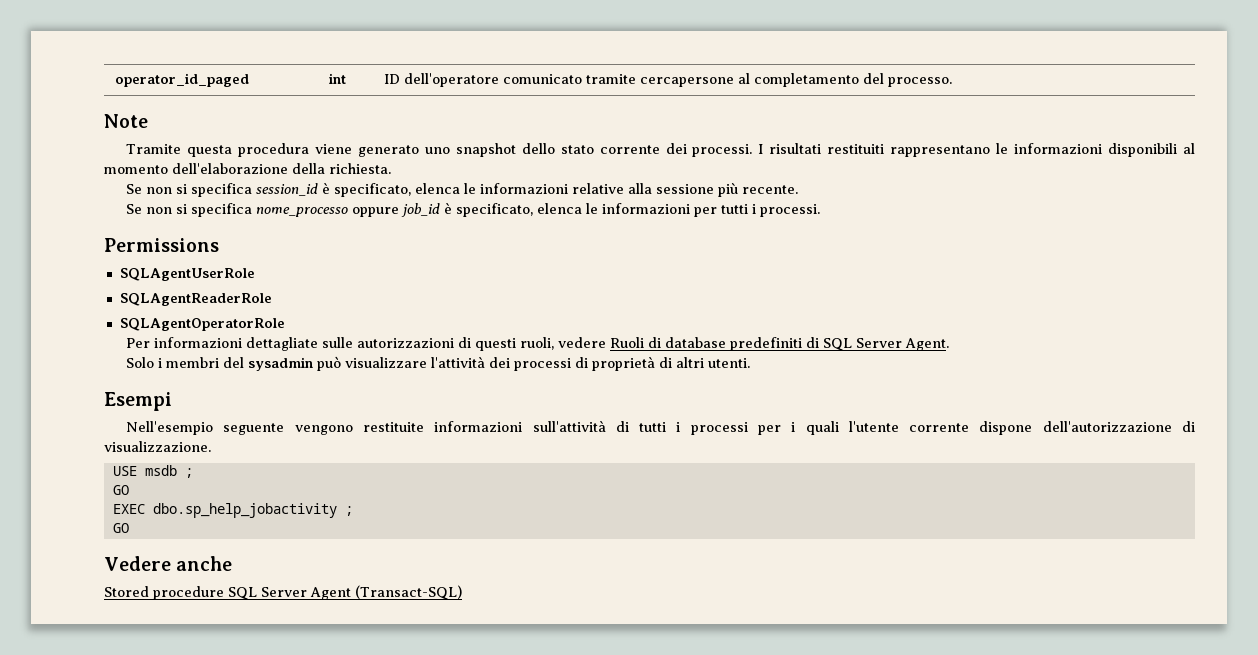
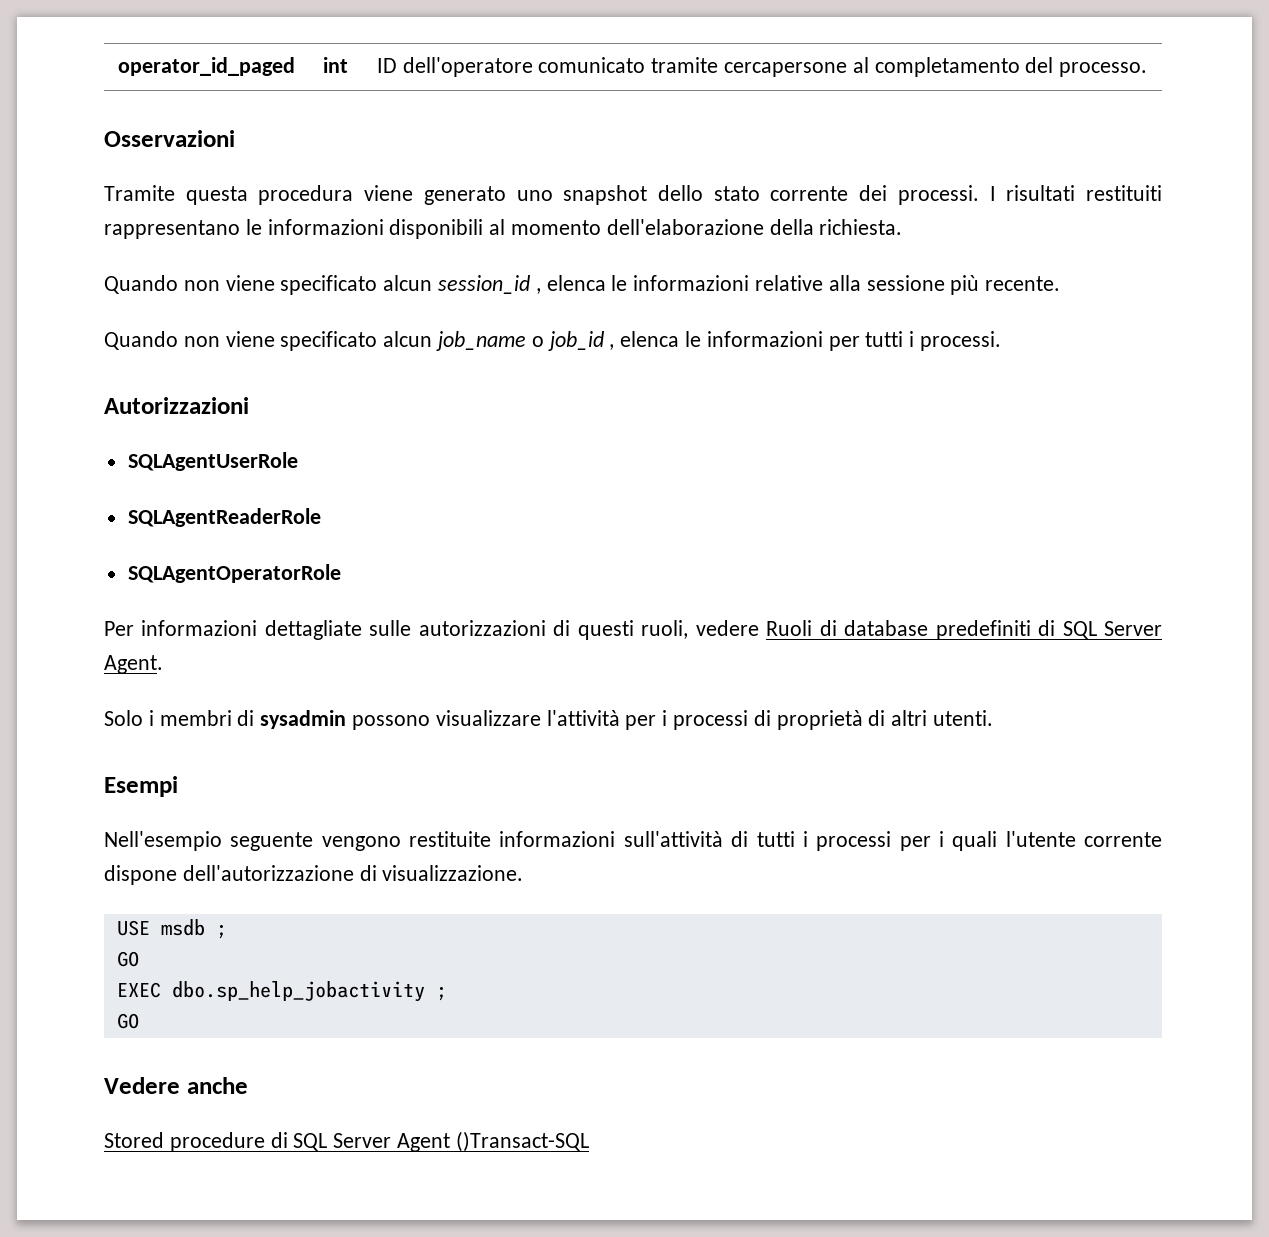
- Note
+ Osservazioni
- Se non si specifica session_id è specificato, elenca le informazioni relative alla sessione più recente.
+ Quando non viene specificato alcun session_id , elenca le informazioni relative alla sessione più recente.
- Se non si specifica nome_processo oppure job_id è specificato, elenca le informazioni per tutti i processi.
+ Quando non viene specificato alcun job_name o job_id , elenca le informazioni per tutti i processi.
- Permissions
+ Autorizzazioni
- Solo i membri del sysadmin può visualizzare l'attività dei processi di proprietà di altri utenti.
+ Solo i membri di sysadmin possono visualizzare l'attività per i processi di proprietà di altri utenti.
- Stored procedure SQL Server Agent (Transact-SQL)
+ Stored procedure di SQL Server Agent ()Transact-SQL

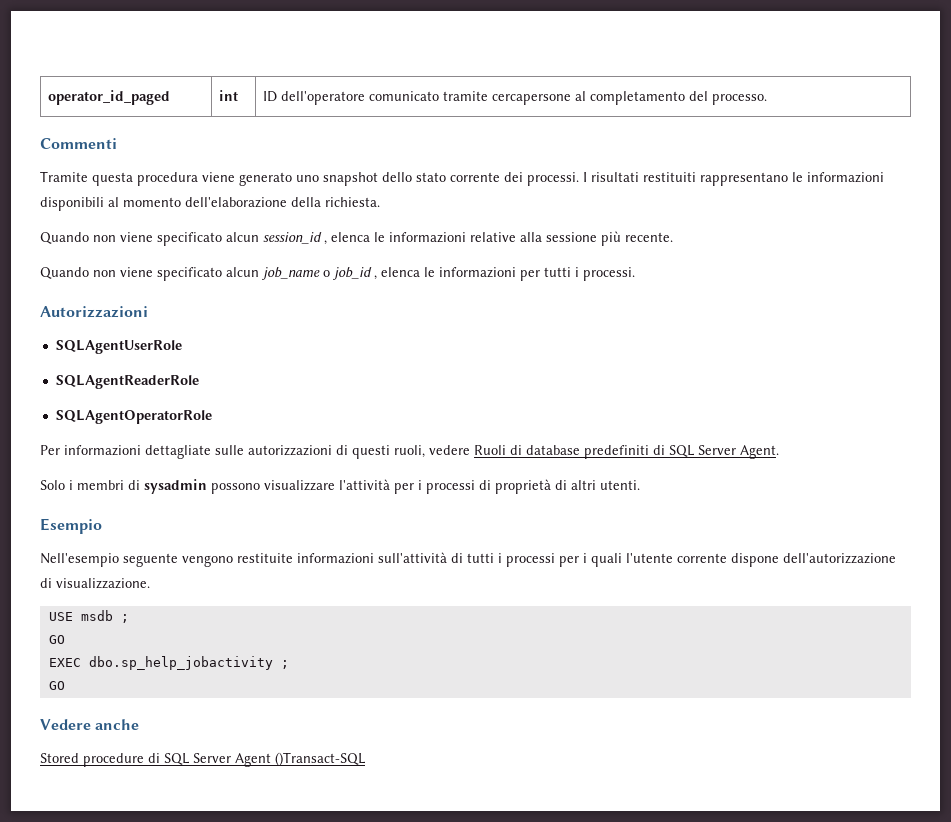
- Osservazioni
+ Commenti
- Esempi
+ Esempio

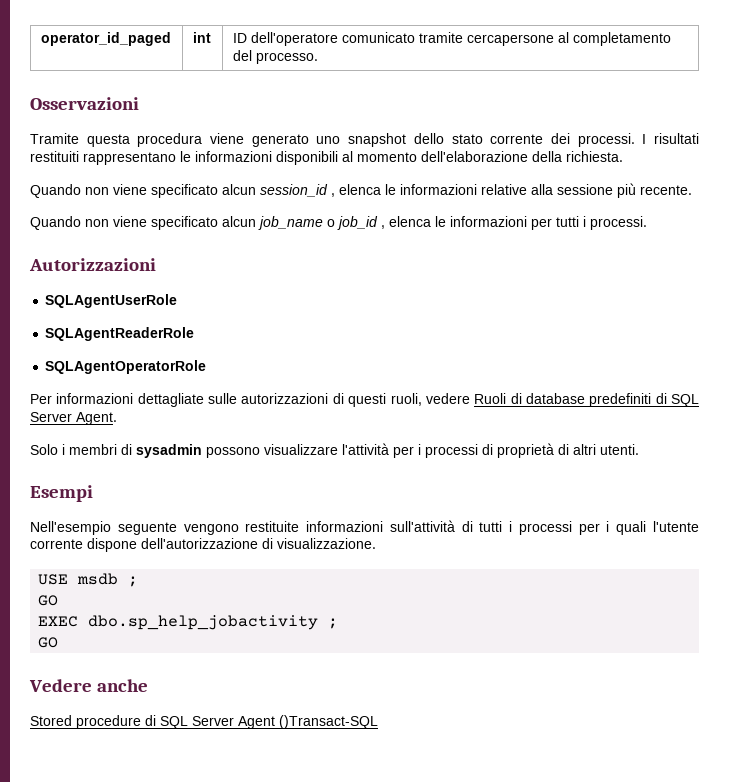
- Commenti
+ Osservazioni
- Esempio
+ Esempi

